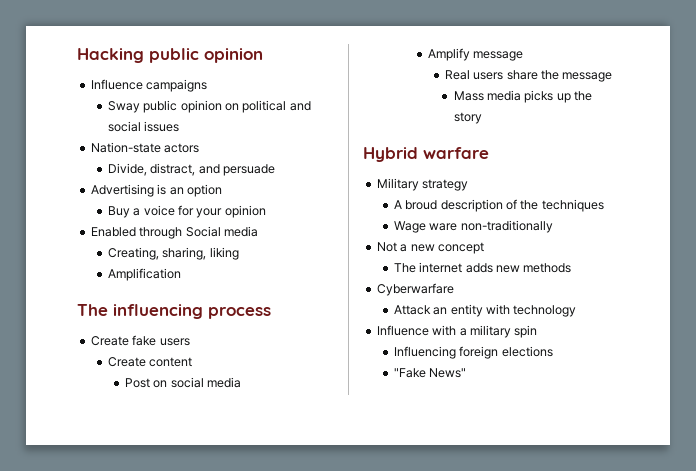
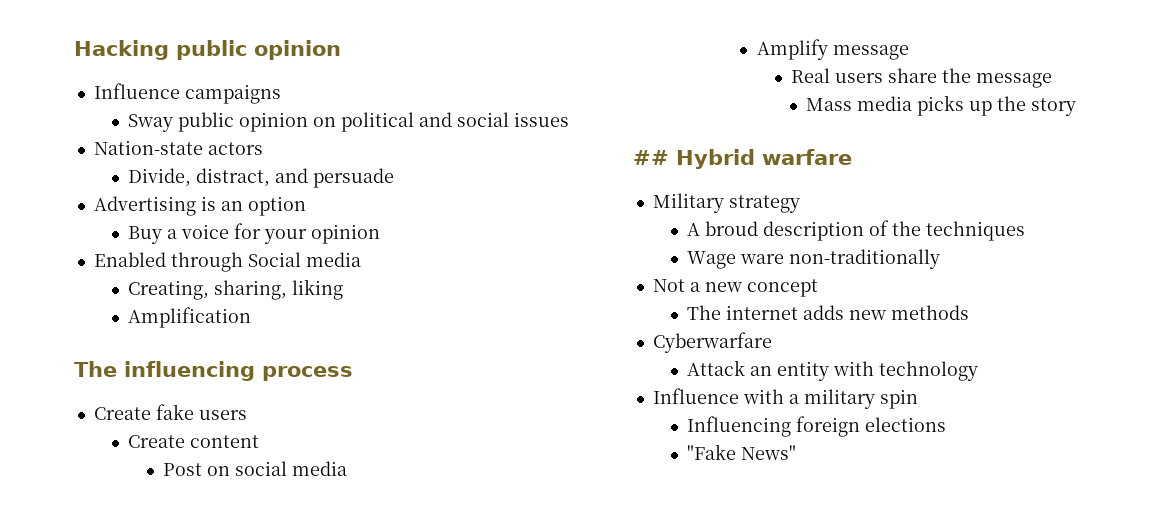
- Hybrid warfare
+ ## Hybrid warfare

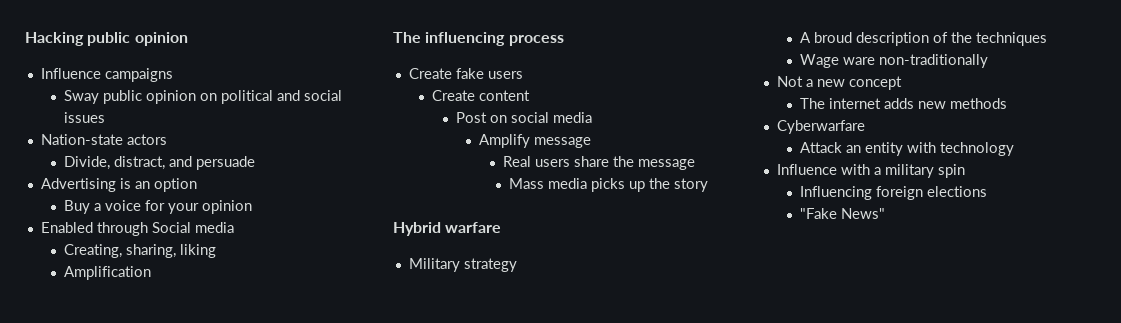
- ## Hybrid warfare
+ Hybrid warfare

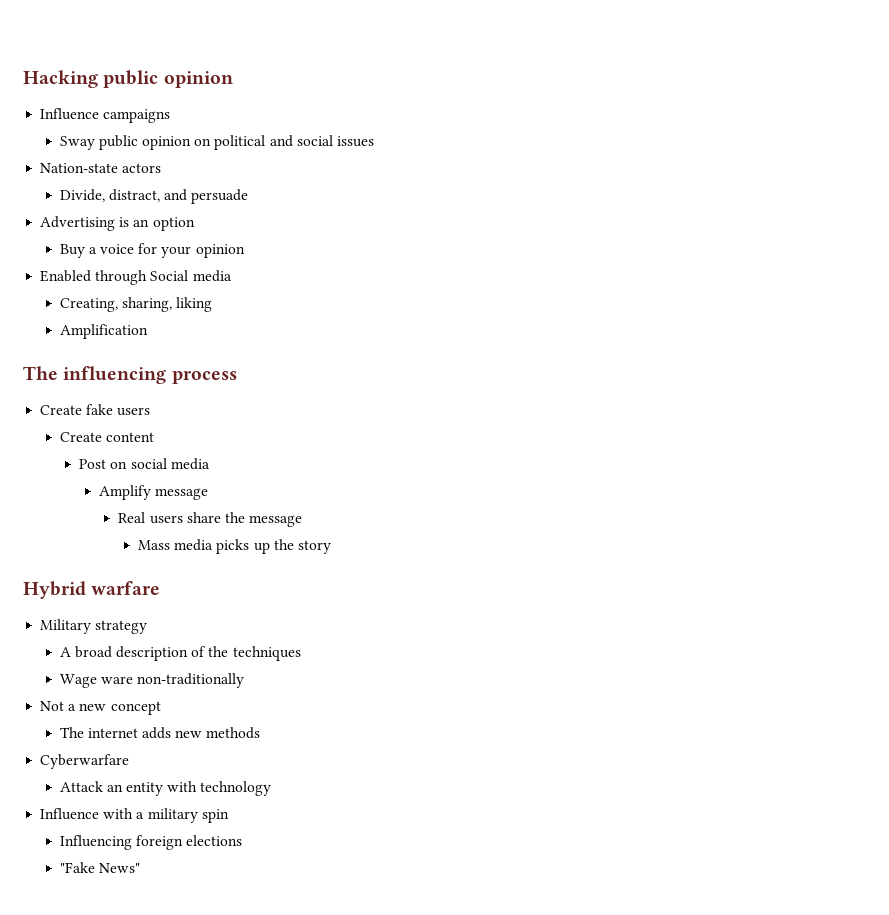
- A broud description of the techniques
+ A broad description of the techniques

